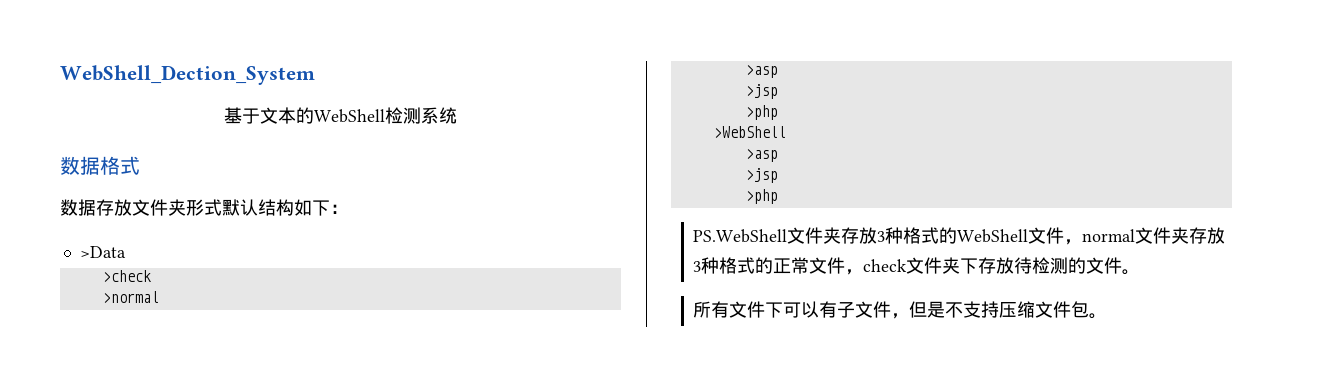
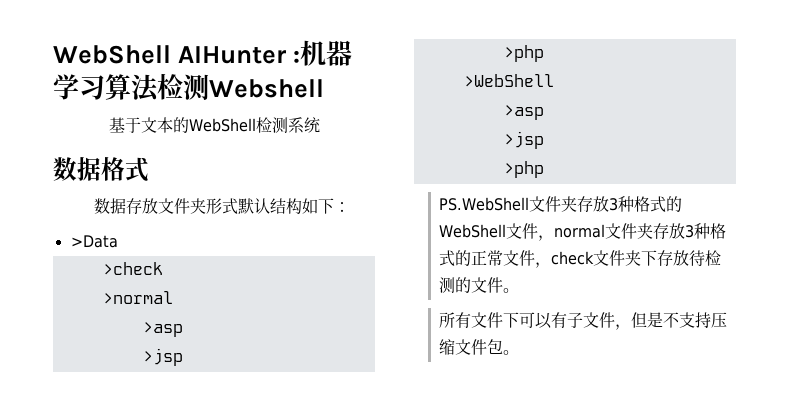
- WebShell_Dection_System
+ WebShell AIHunter :机器学习算法检测Webshell

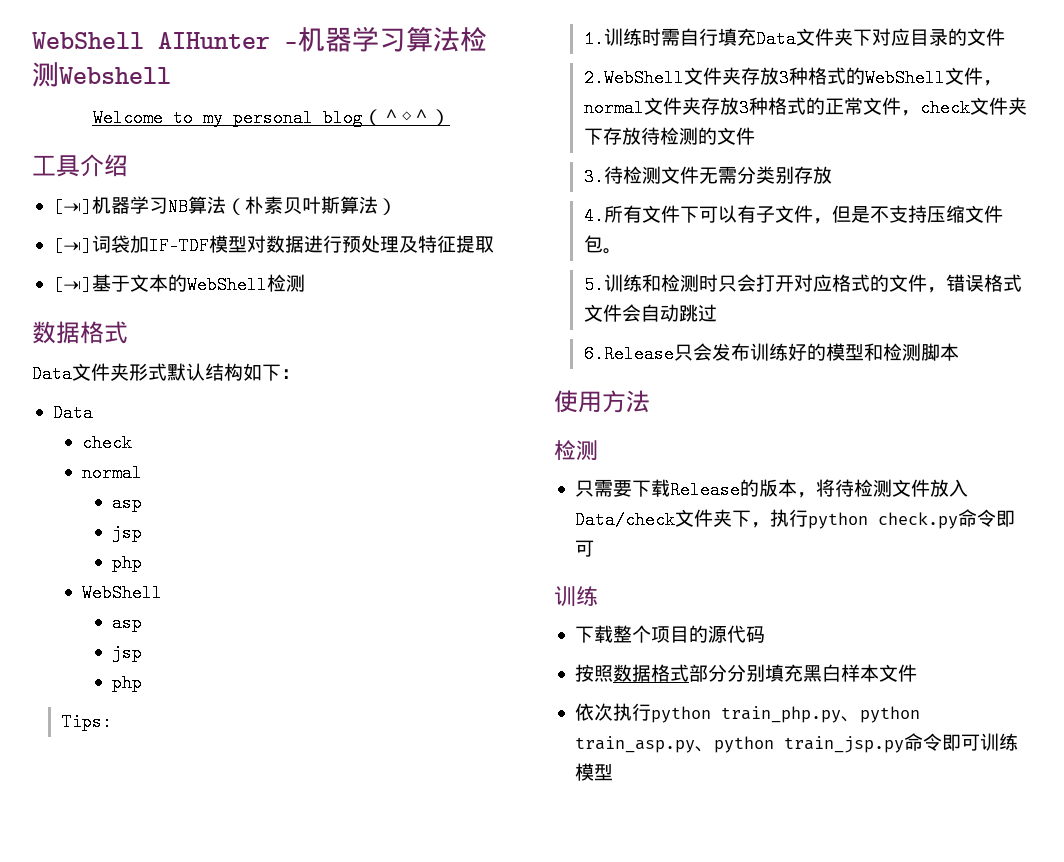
- WebShell AIHunter :机器学习算法检测Webshell
+ WebShell AIHunter -机器学习算法检测Webshell
- 基于文本的WebShell检测系统
+ Welcome to my personal blog（＾◇＾）
+ 工具介绍
+ [⇥]机器学习NB算法（朴素贝叶斯算法）
+ [⇥]词袋加IF-TDF模型对数据进行预处理及特征提取
+ [⇥]基于文本的WebShell检测
- 数据存放文件夹形式默认结构如下：
- >Data
- >check
- >normal
- >asp
- >jsp
- >php
- >WebShell
- >asp
- >jsp
- >php
- PS.WebShell文件夹存放3种格式的WebShell文件，normal文件夹存放3种格式的正常文件，check文件夹下存放待检测的文件。
- 所有文件下可以有子文件，但是不支持压缩文件包。
+ Data文件夹形式默认结构如下：
+ Data
+ check
+ normal
+ asp
+ jsp
+ php
+ WebShell
+ asp
+ jsp
+ php
+ Tips:
+ 1.训练时需自行填充Data文件夹下对应目录的文件
+ 2.WebShell文件夹存放3种格式的WebShell文件，normal文件夹存放3种格式的正常文件，check文件夹下存放待检测的文件
+ 3.待检测文件无需分类别存放
+ 4.所有文件下可以有子文件，但是不支持压缩文件包。
+ 5.训练和检测时只会打开对应格式的文件，错误格式文件会自动跳过
+ 6.Release只会发布训练好的模型和检测脚本
+ 使用方法
+ 检测
+ 只需要下载Release的版本，将待检测文件放入Data/check文件夹下，执行python check.py命令即可
+ 训练
+ 下载整个项目的源代码
+ 按照数据格式部分分别填充黑白样本文件
+ 依次执行python train_php.py、python train_asp.py、python train_jsp.py命令即可训练模型

